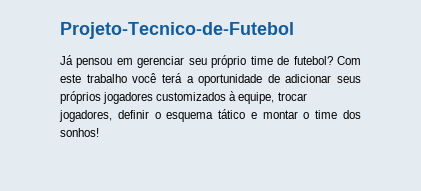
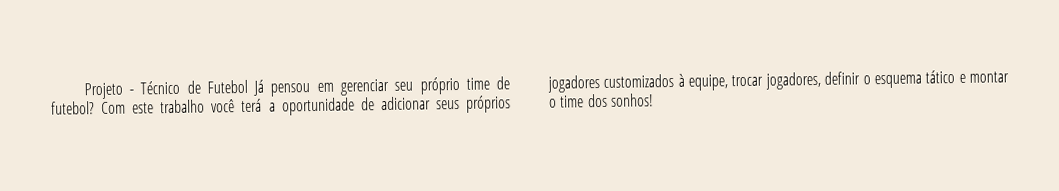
- Projeto-Tecnico-de-Futebol
- Já pensou em gerenciar seu próprio time de futebol?
+ Projeto - Técnico de Futebol Já pensou em gerenciar seu próprio time de futebol?

